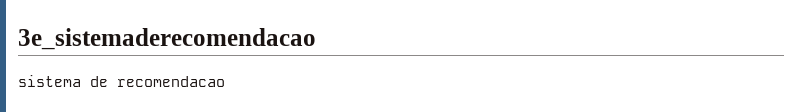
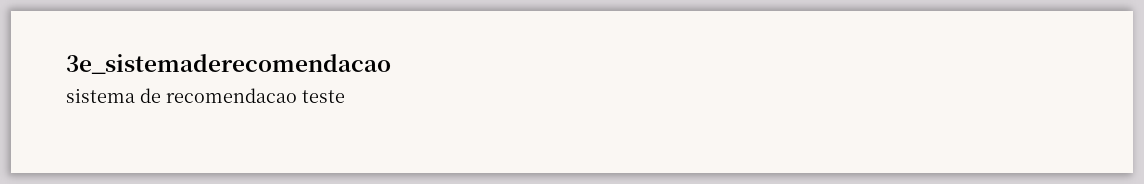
- sistema de recomendacao
+ sistema de recomendacao teste

